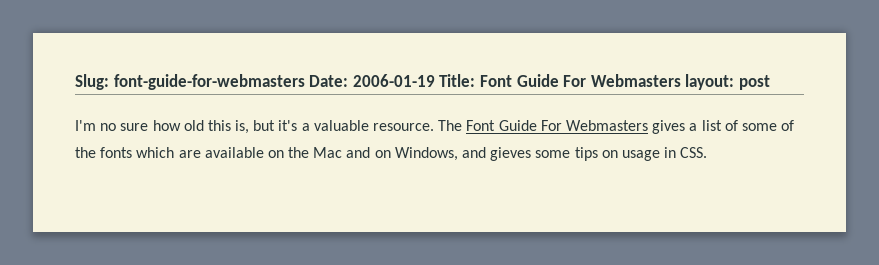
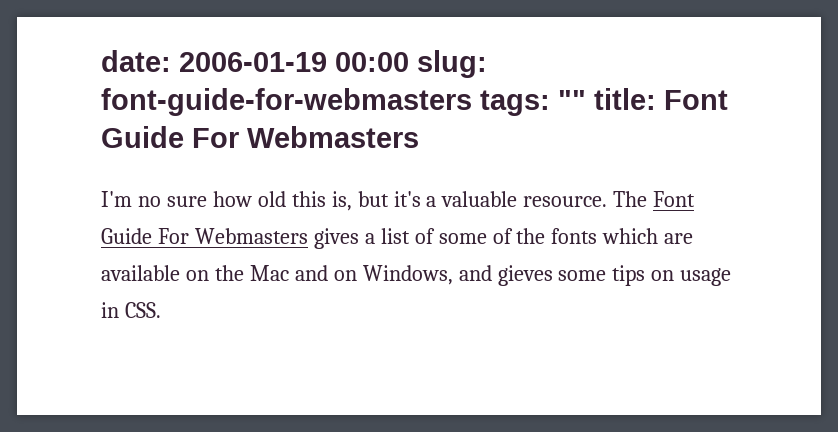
- Slug: font-guide-for-webmasters Date: 2006-01-19 Title: Font Guide For Webmasters layout: post
+ date: 2006-01-19 00:00 slug: font-guide-for-webmasters tags: "" title: Font Guide For Webmasters

